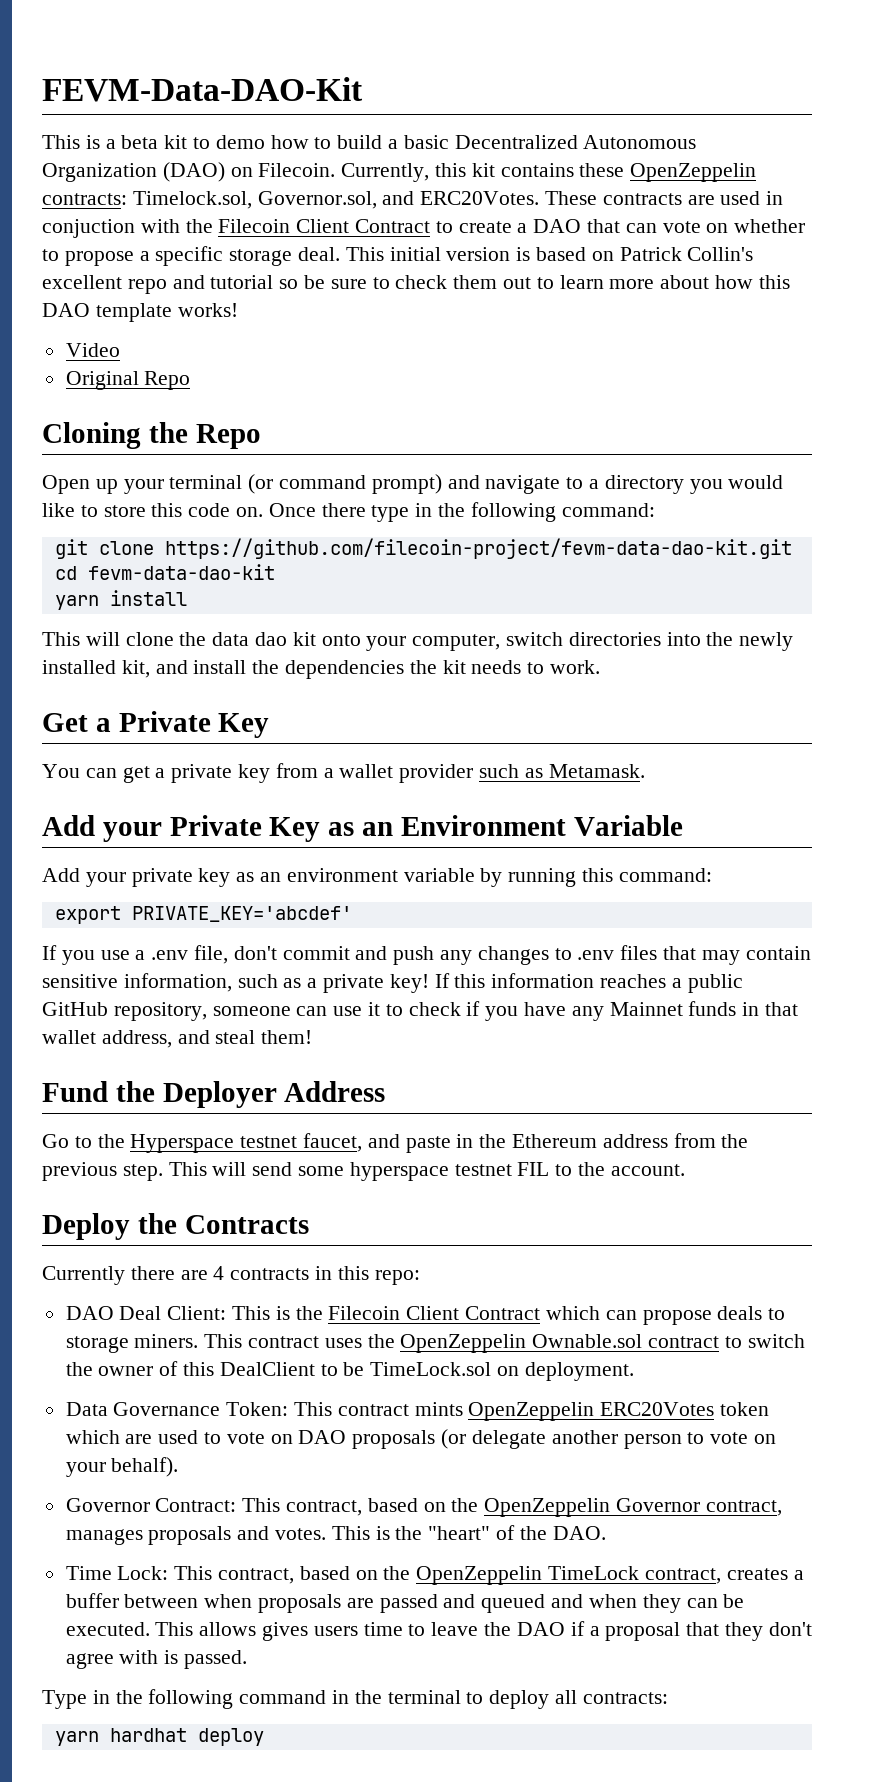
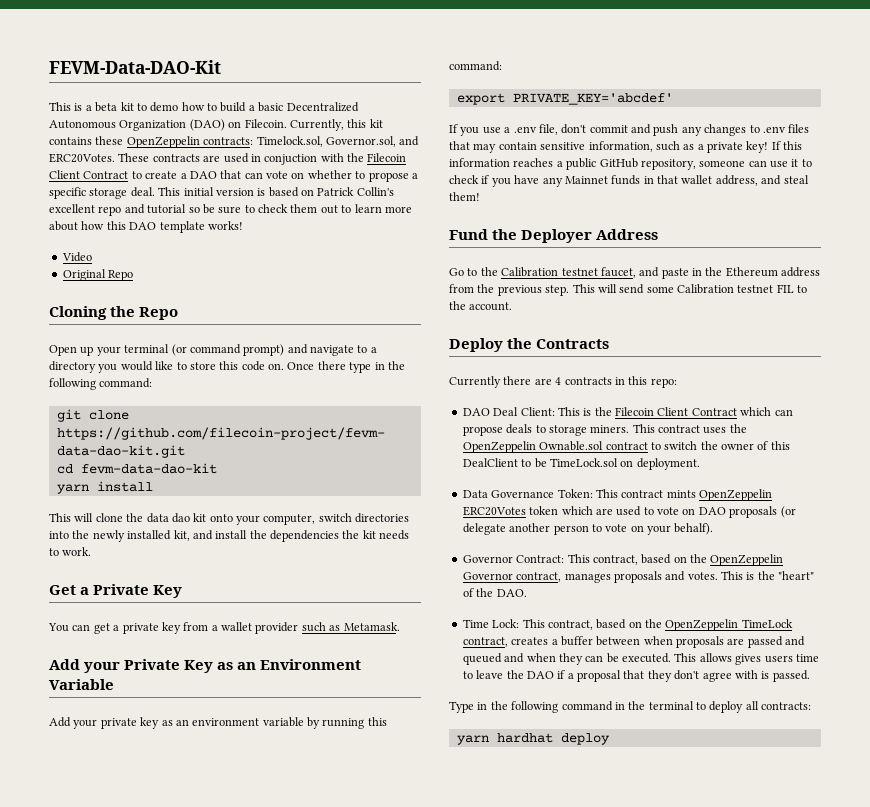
- Go to the Hyperspace testnet faucet, and paste in the Ethereum address from the previous step.
+ Go to the Calibration testnet faucet, and paste in the Ethereum address from the previous step.
- This will send some hyperspace testnet FIL to the account.
+ This will send some Calibration testnet FIL to the account.

